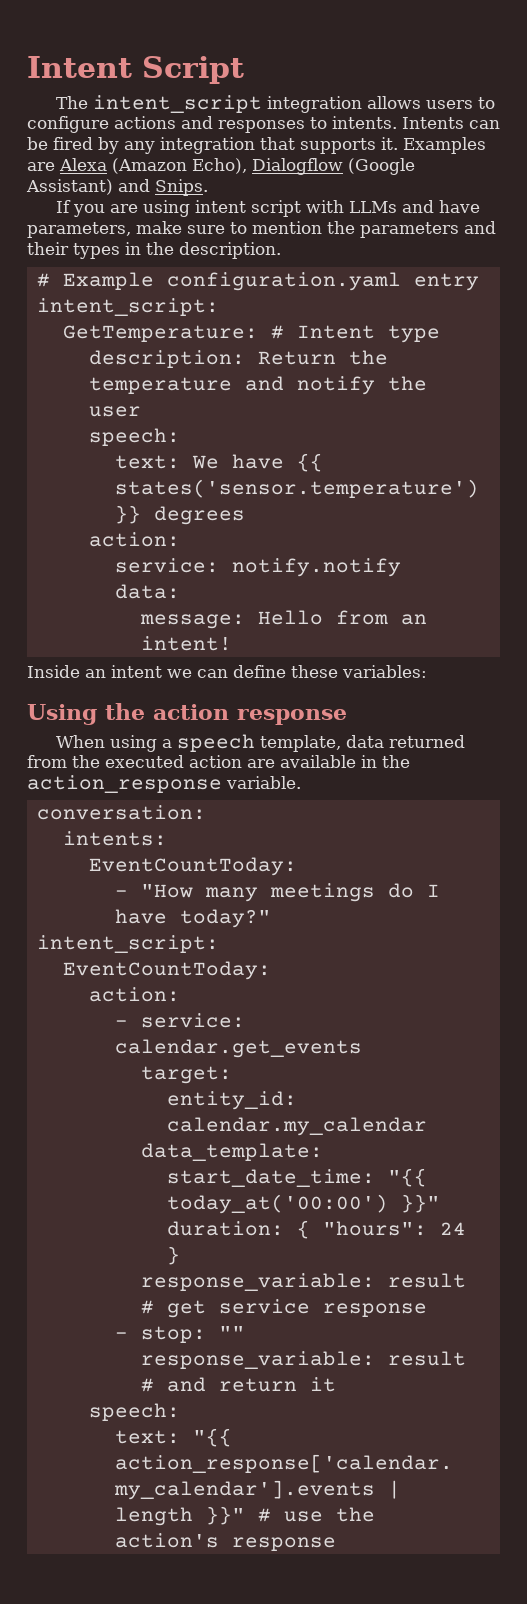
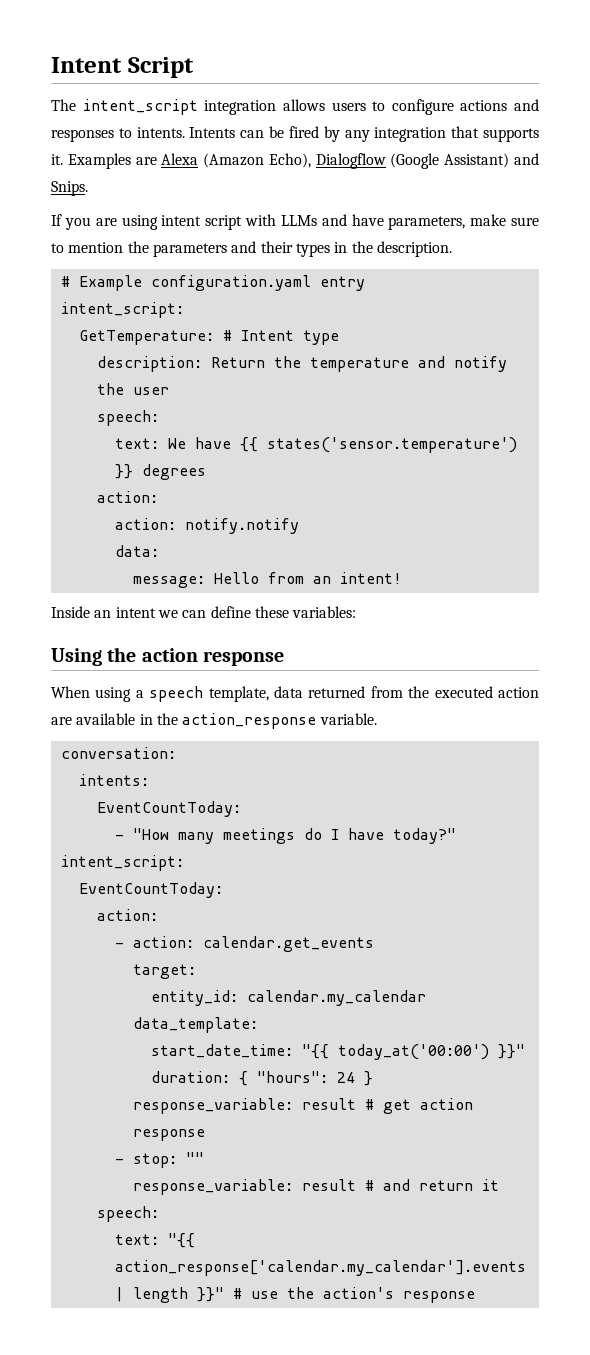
- service: notify.notify
+ action: notify.notify
- - service: calendar.get_events
+ - action: calendar.get_events
- response_variable: result # get service response
+ response_variable: result # get action response

